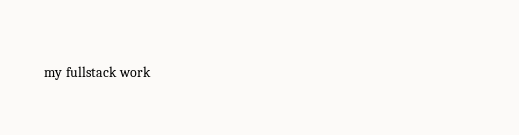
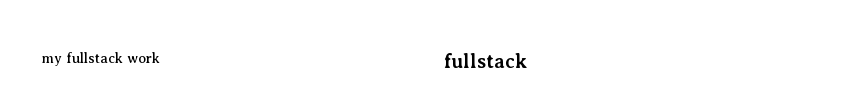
  my fullstack work
+ fullstack

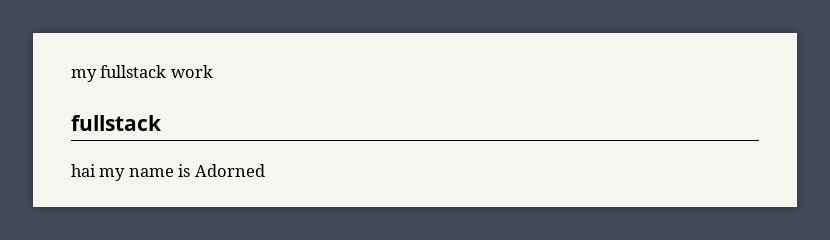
+ hai my name is Adorned

